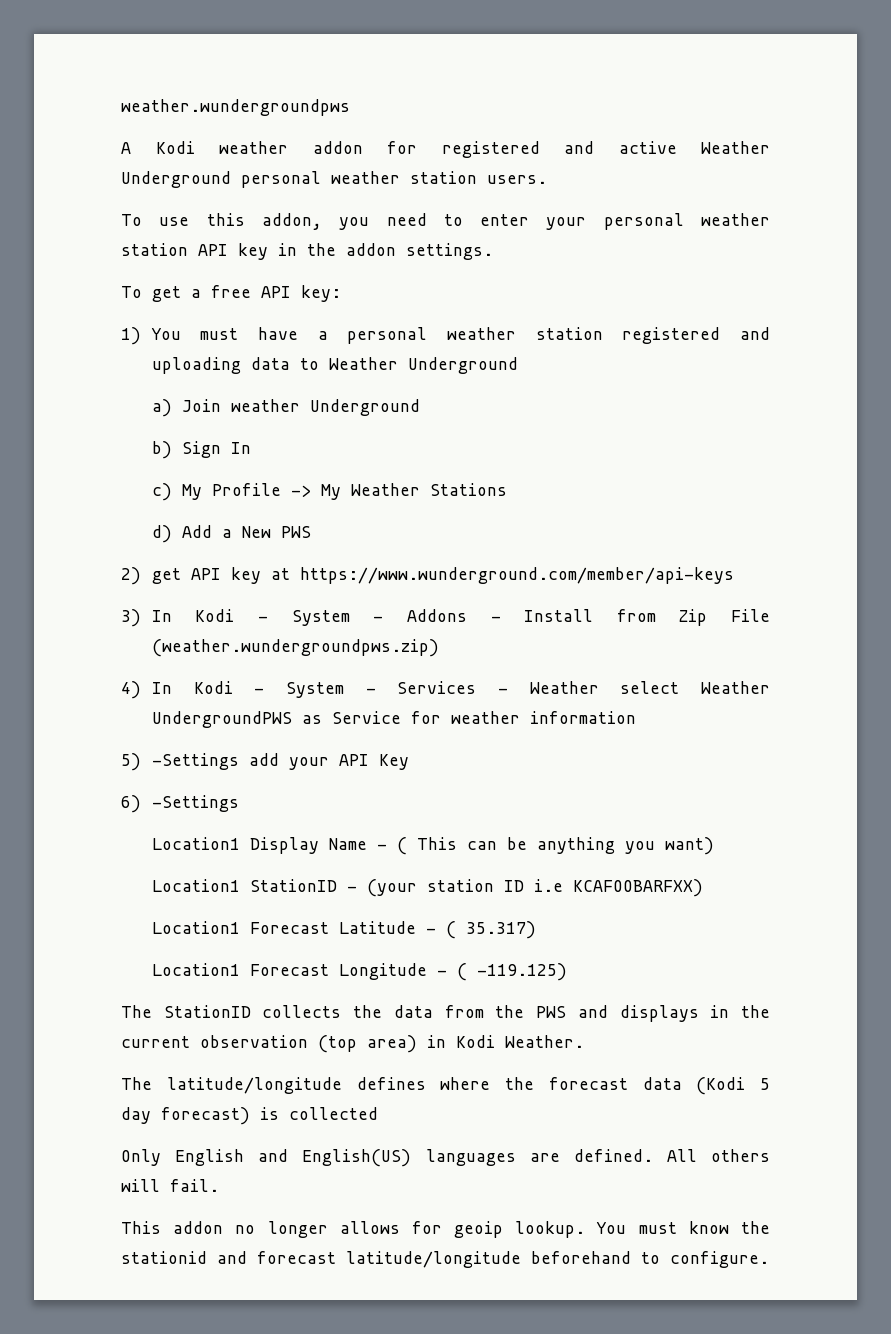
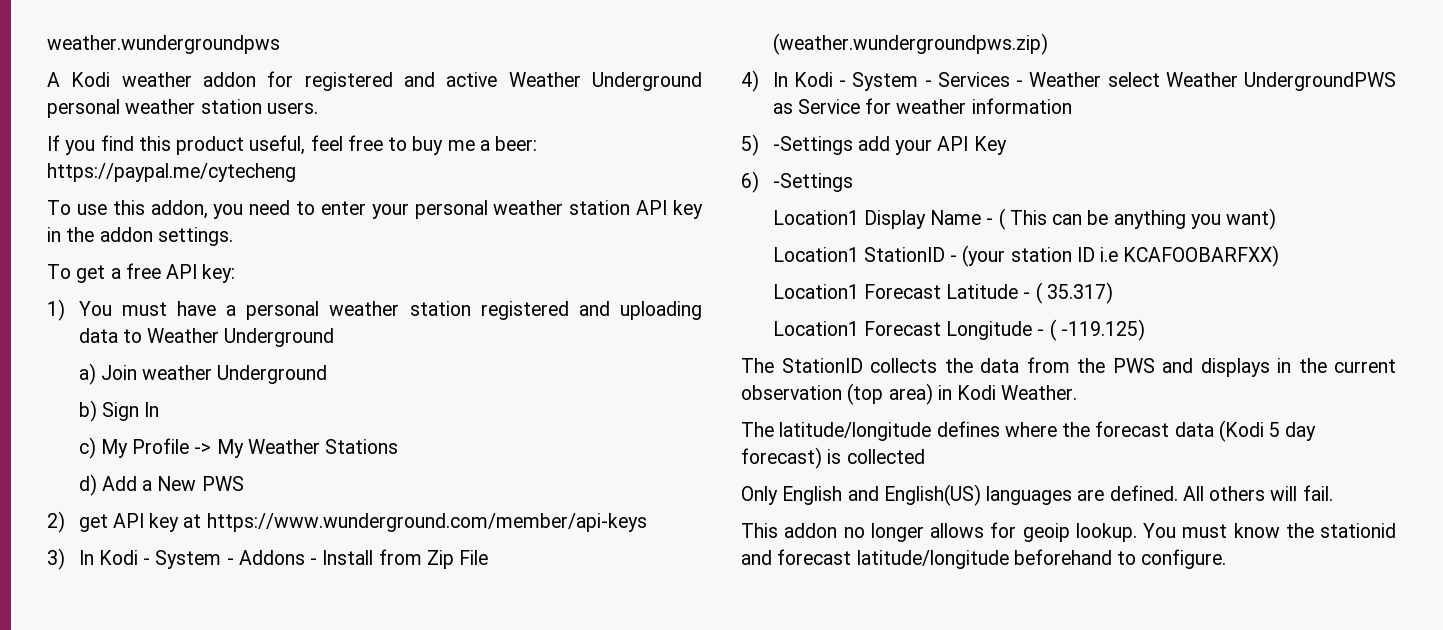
+ If you find this product useful, feel free to buy me a beer: https://paypal.me/cytecheng

